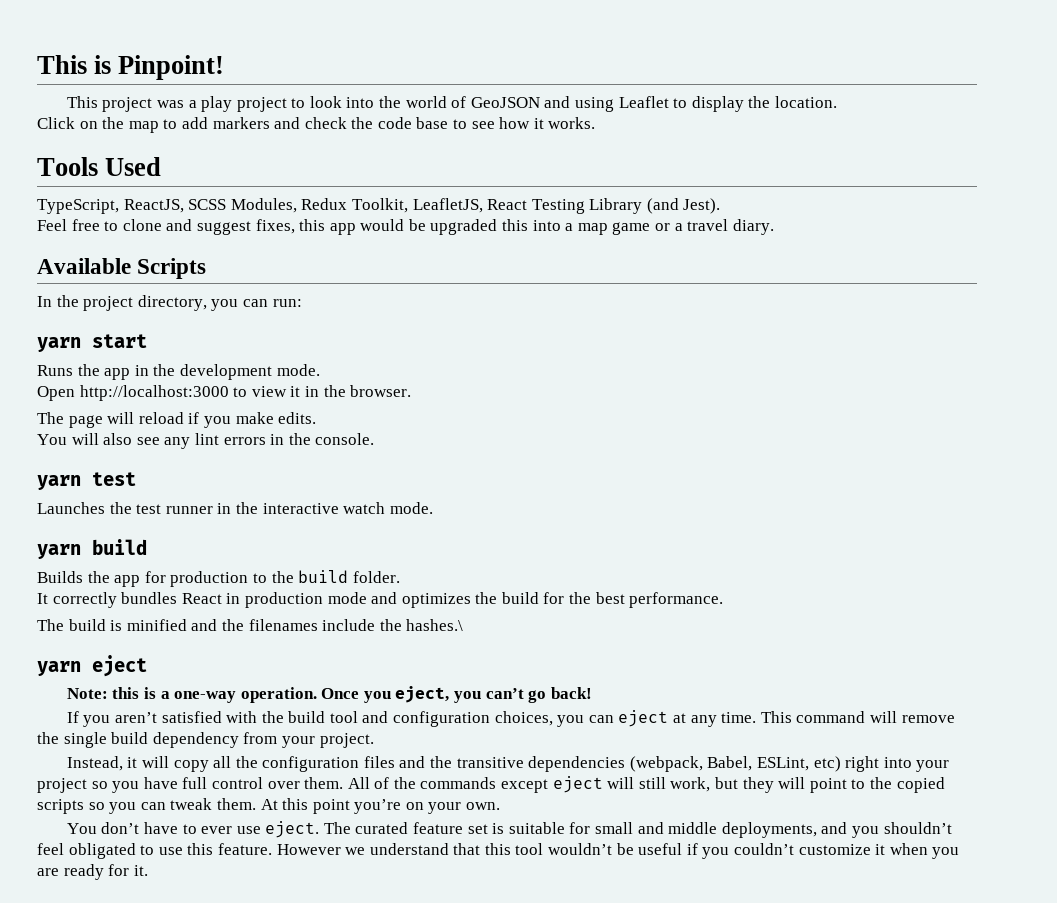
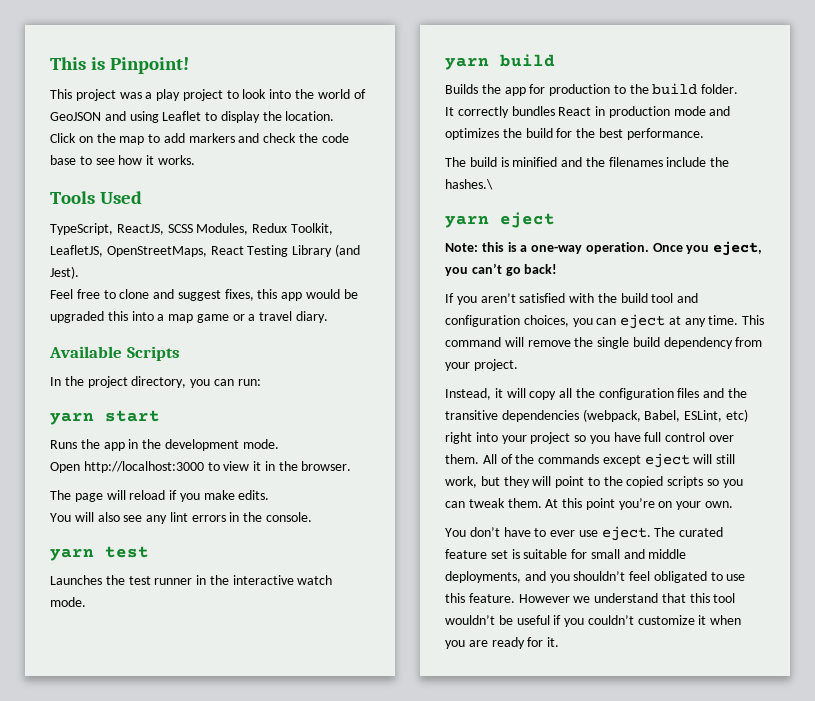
- TypeScript, ReactJS, SCSS Modules, Redux Toolkit, LeafletJS, React Testing Library (and Jest).
+ TypeScript, ReactJS, SCSS Modules, Redux Toolkit, LeafletJS, OpenStreetMaps, React Testing Library (and Jest).

